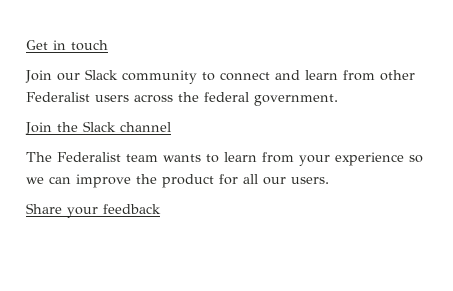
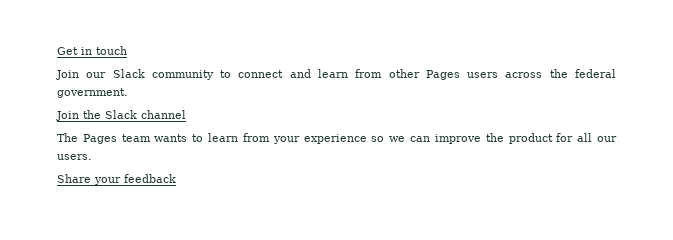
- Join our Slack community to connect and learn from other Federalist users across the federal government.
+ Join our Slack community to connect and learn from other Pages users across the federal government.
- The Federalist team wants to learn from your experience so we can improve the product for all our users.
+ The Pages team wants to learn from your experience so we can improve the product for all our users.

